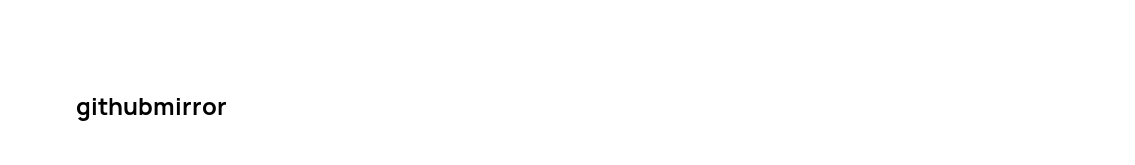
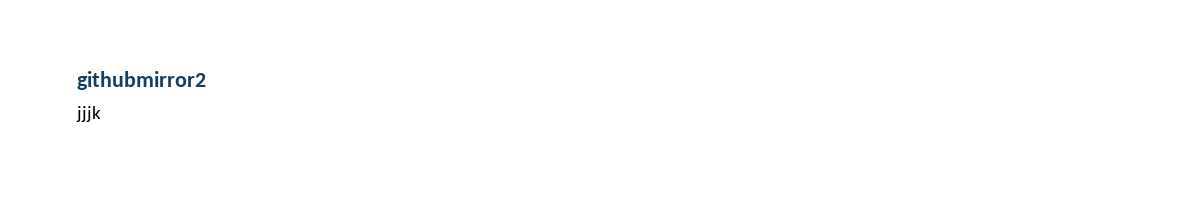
- githubmirror
+ githubmirror2
+ jjjk

